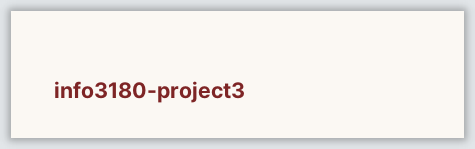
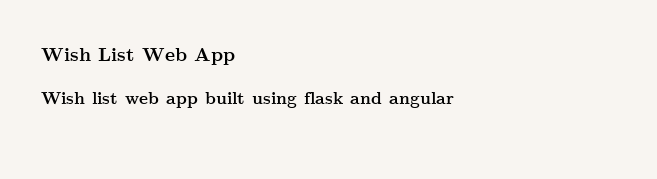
- info3180-project3
+ Wish List Web App
+ Wish list web app built using flask and angular

